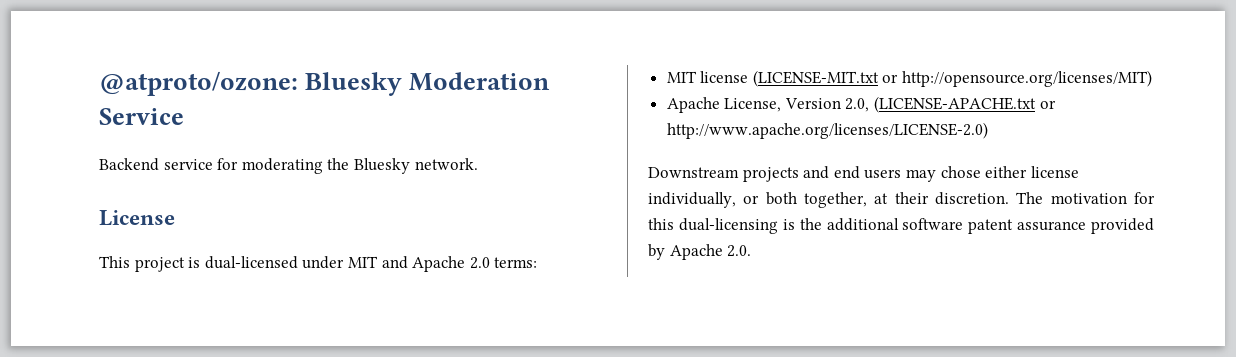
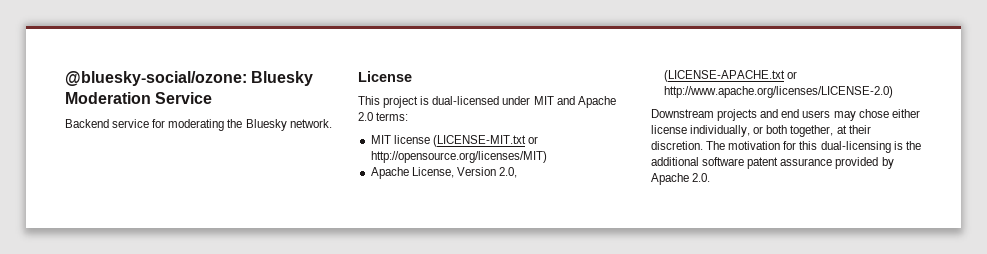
- @atproto/ozone: Bluesky Moderation Service
+ @bluesky-social/ozone: Bluesky Moderation Service

